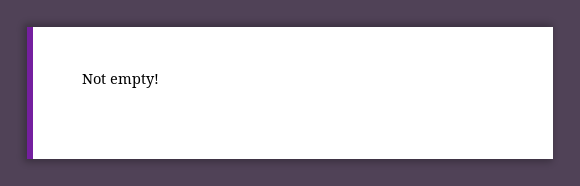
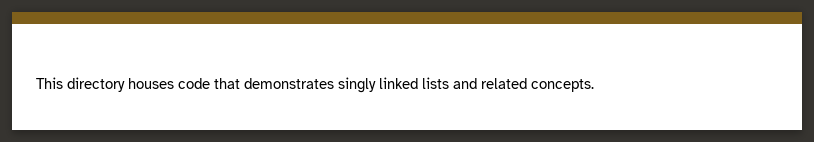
- Not empty!
+ This directory houses code that demonstrates singly linked lists and related concepts.

